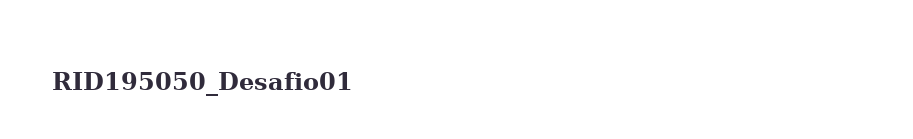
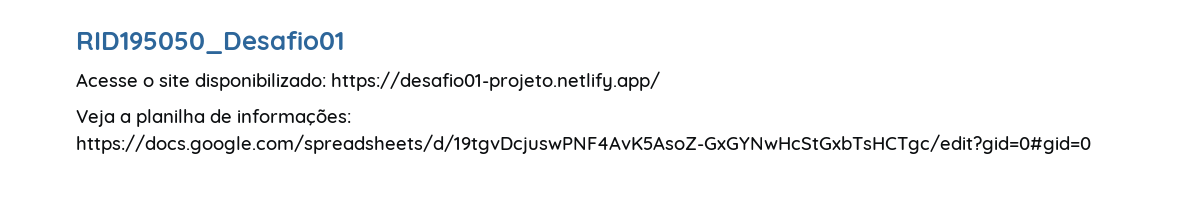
+ Acesse o site disponibilizado: https://desafio01-projeto.netlify.app/
+ Veja a planilha de informações: https://docs.google.com/spreadsheets/d/19tgvDcjuswPNF4AvK5AsoZ-GxGYNwHcStGxbTsHCTgc/edit?gid=0#gid=0

